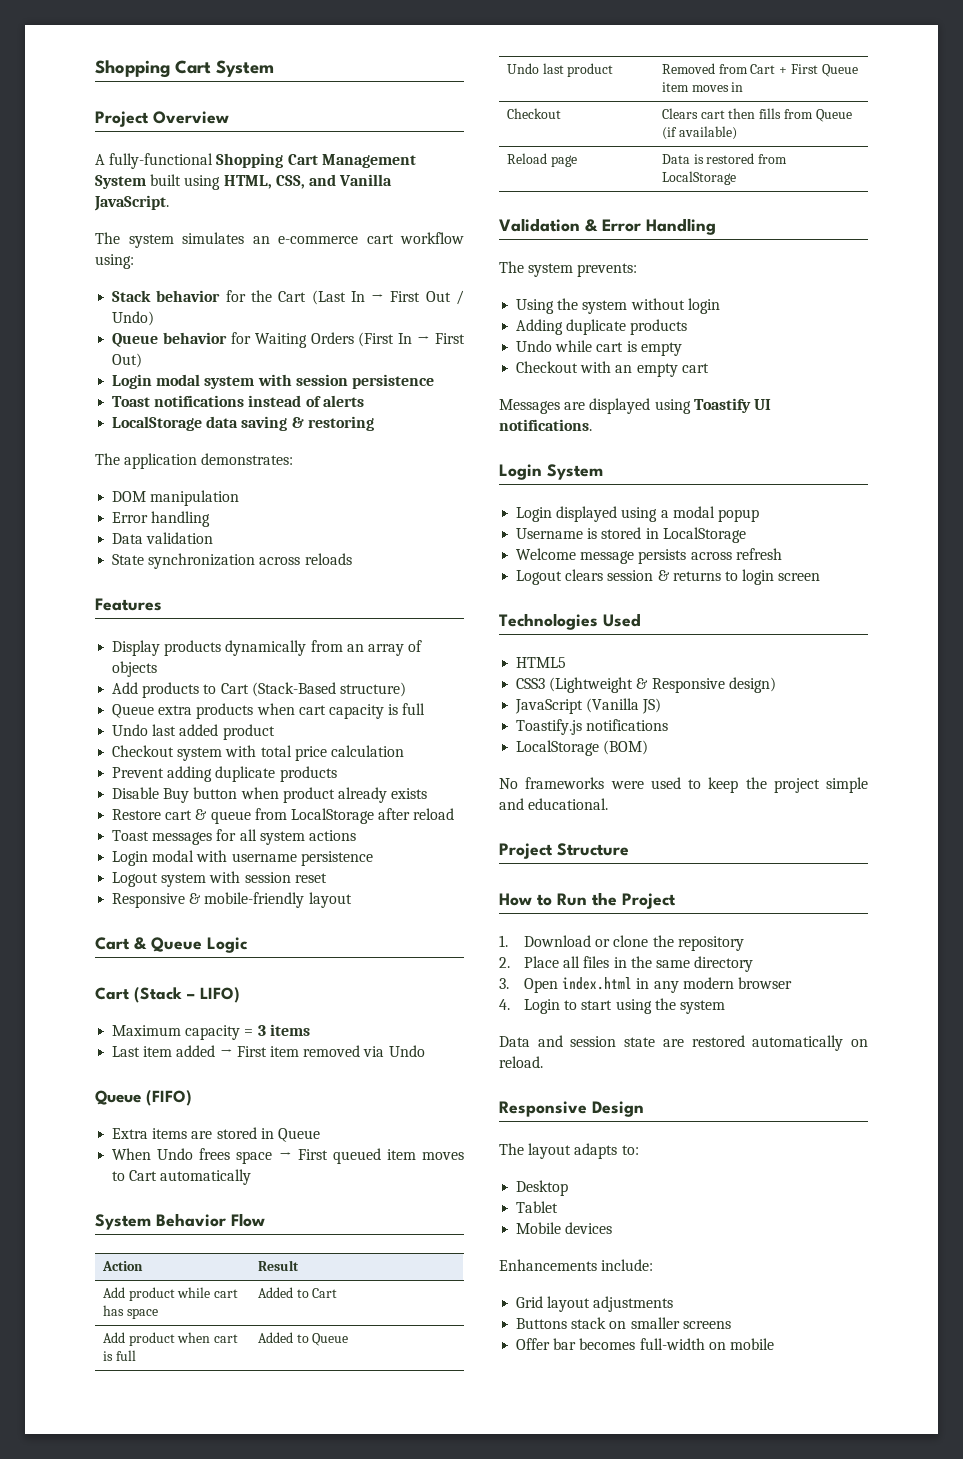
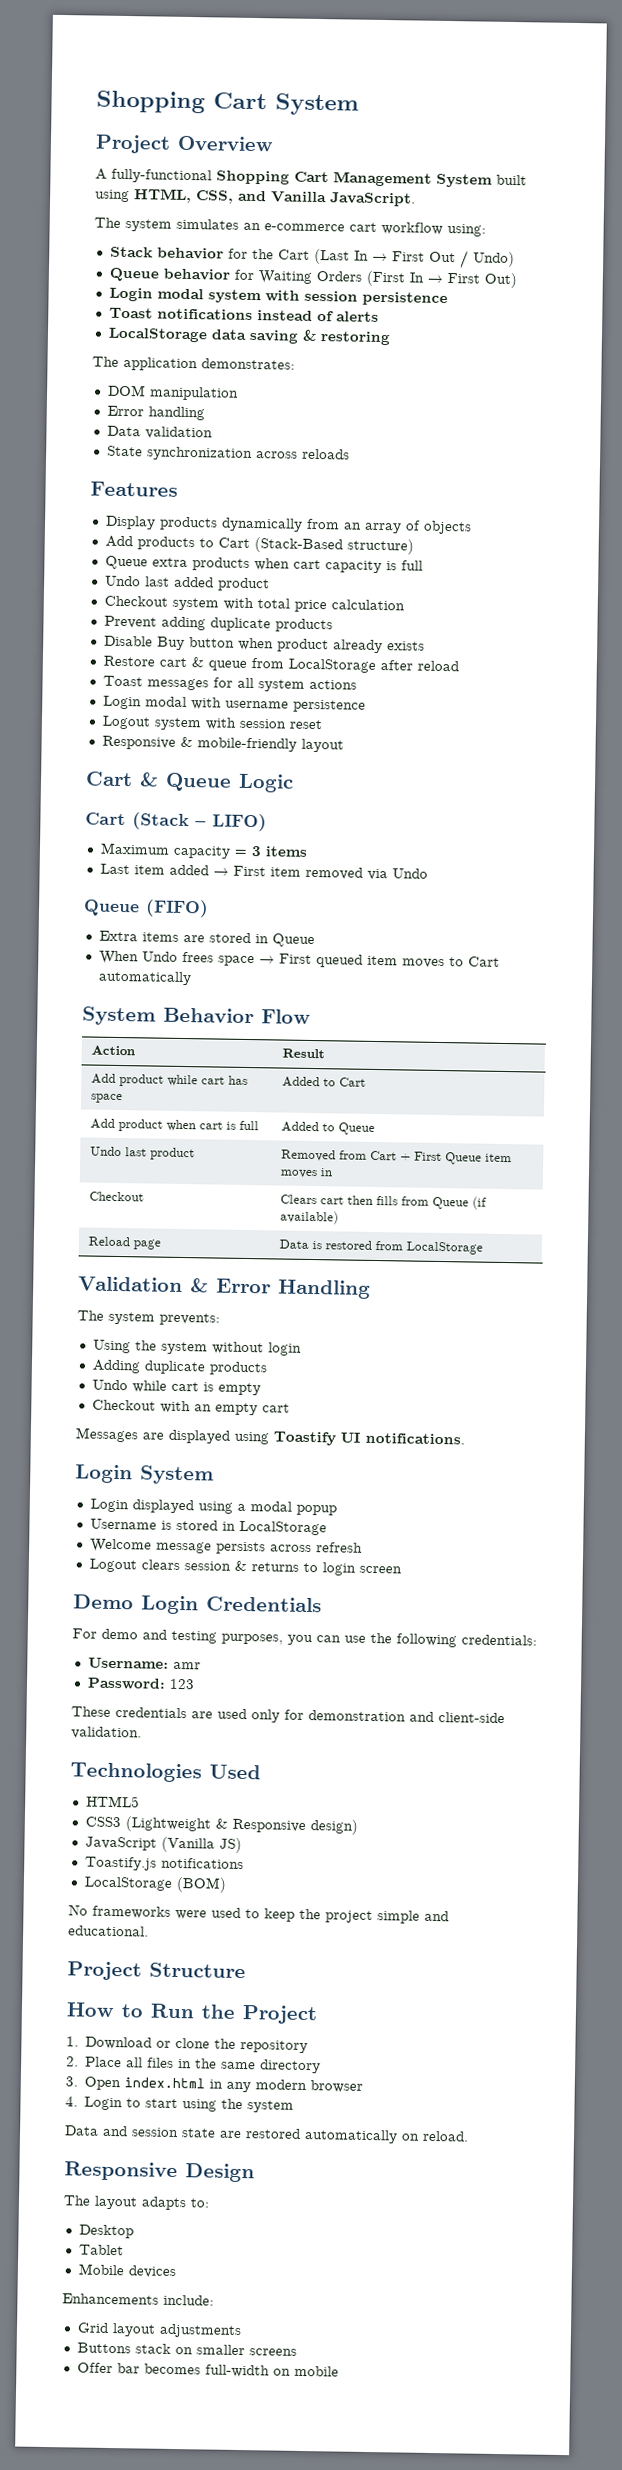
+ Demo Login Credentials
+ For demo and testing purposes, you can use the following credentials:
+ Username: amr
+ Password: 123
+ These credentials are used only for demonstration and client-side validation.

